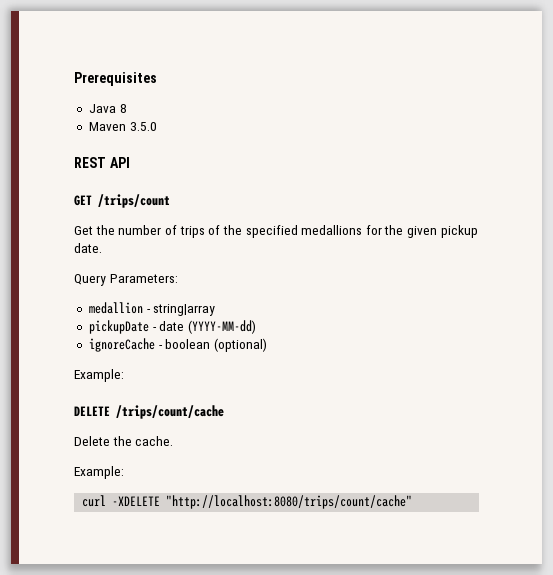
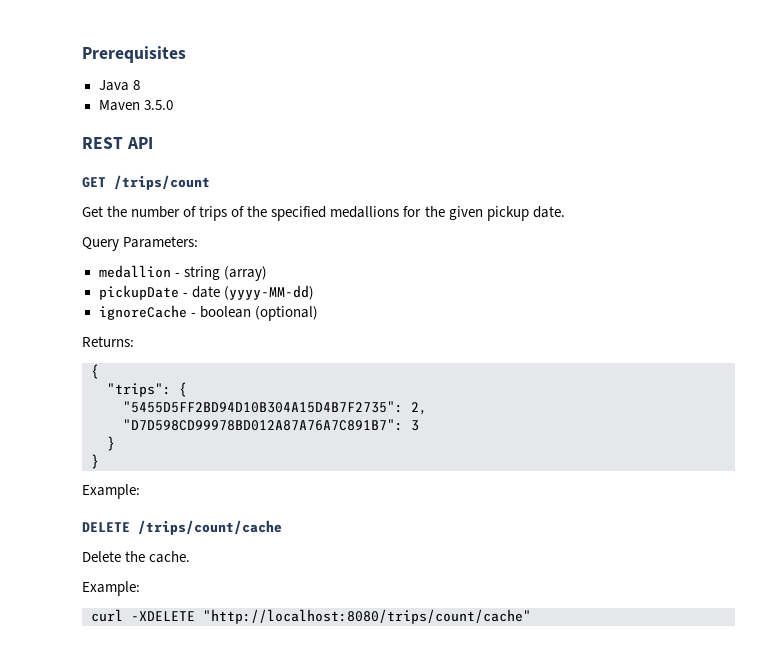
- medallion - string|array
+ medallion - string (array)
- pickupDate - date (YYYY-MM-dd)
+ pickupDate - date (yyyy-MM-dd)
+ Returns:
+ {
+ "trips": {
+ "5455D5FF2BD94D10B304A15D4B7F2735": 2,
+ "D7D598CD99978BD012A87A76A7C891B7": 3
+ }
+ }

